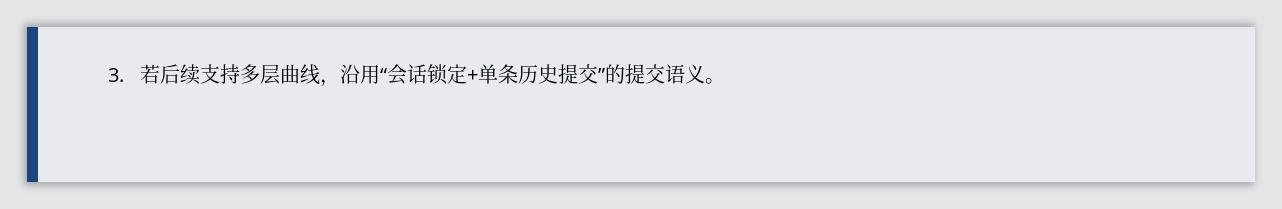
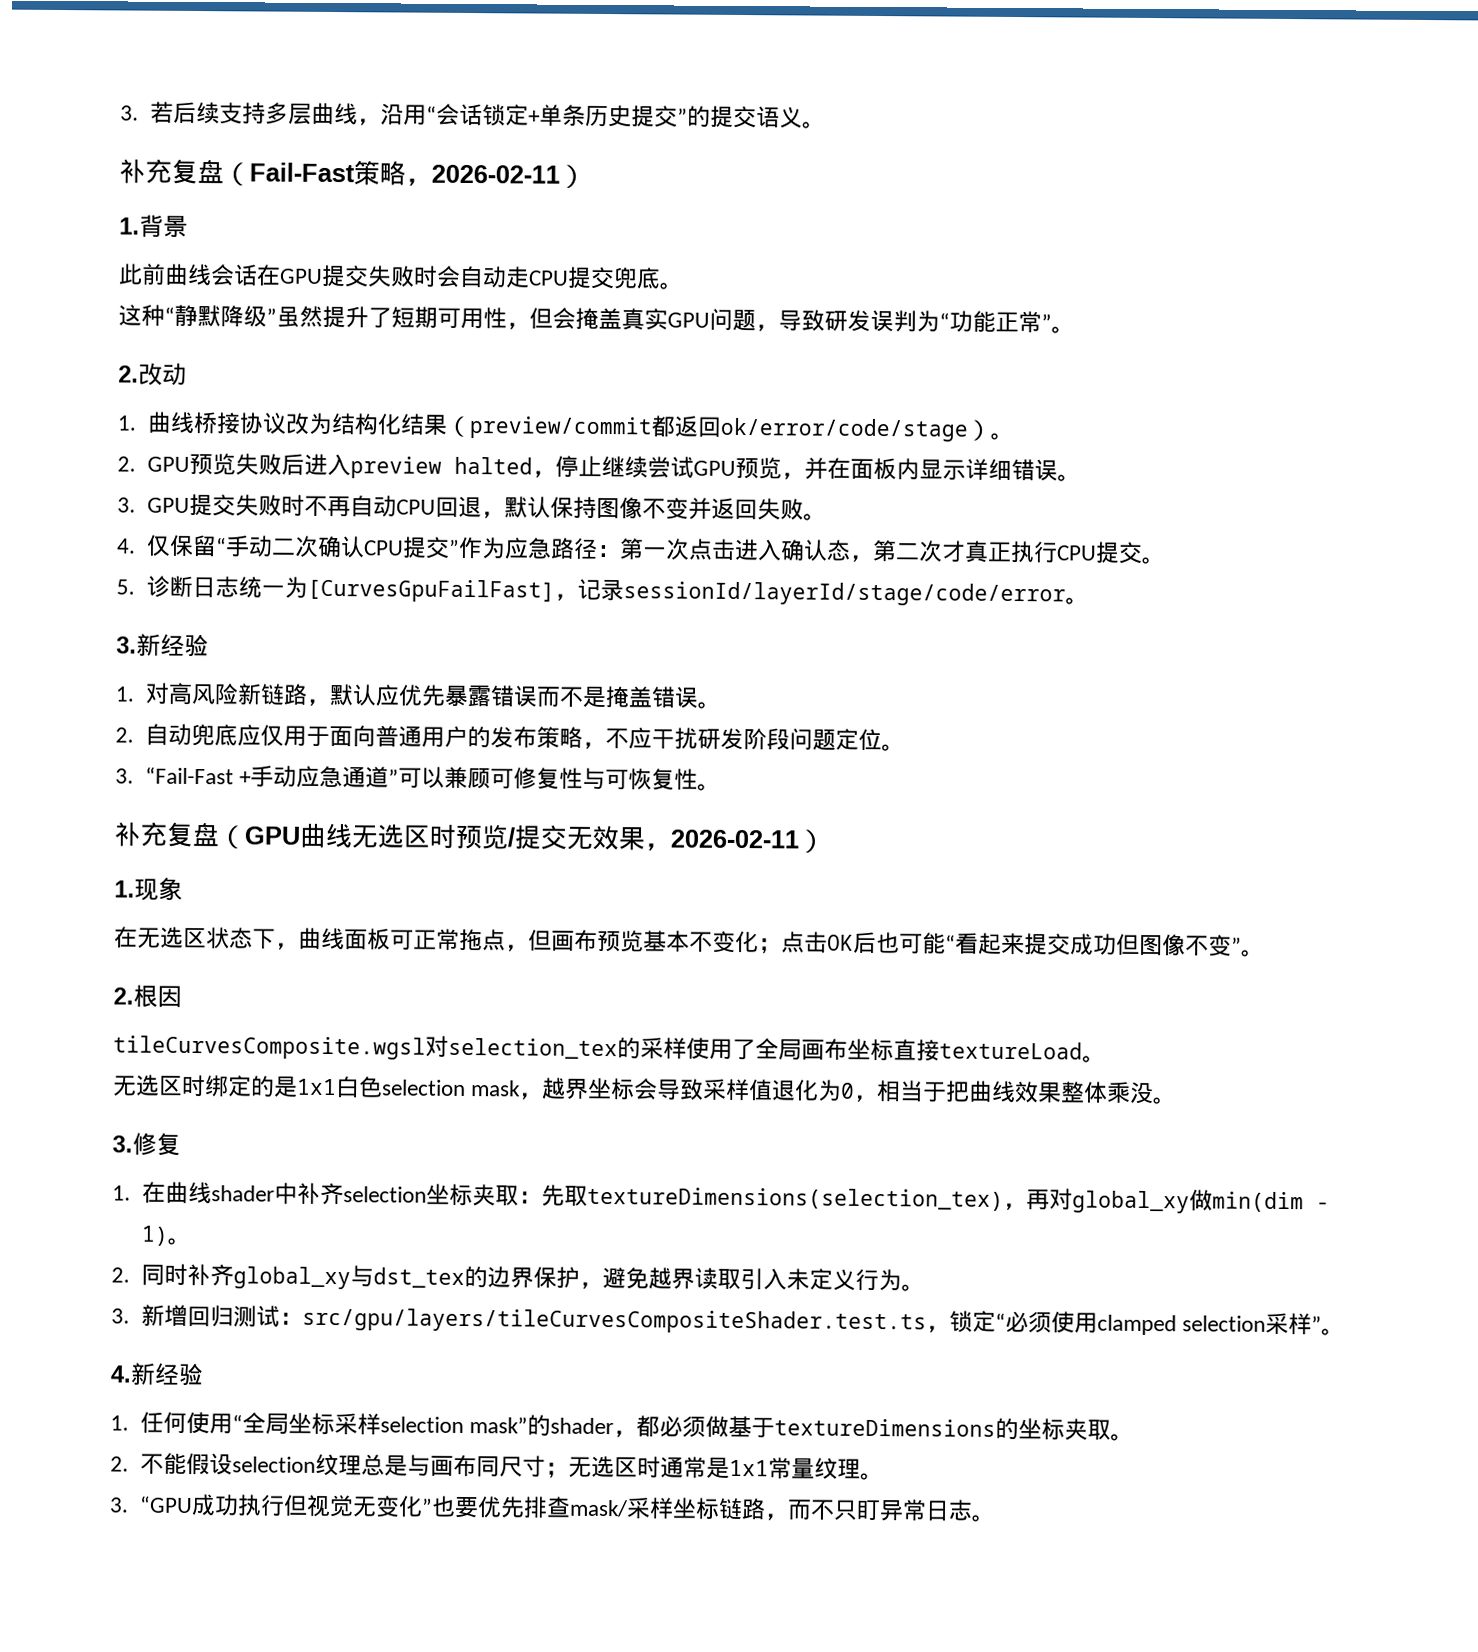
+ 补充复盘（Fail-Fast策略，2026-02-11）
+ 1.背景
+ 此前曲线会话在GPU提交失败时会自动走CPU提交兜底。
+ 这种“静默降级”虽然提升了短期可用性，但会掩盖真实GPU问题，导致研发误判为“功能正常”。
+ 2.改动
+ 1.曲线桥接协议改为结构化结果（preview/commit都返回ok/error/code/stage）。
+ 2. GPU预览失败后进入preview halted，停止继续尝试GPU预览，并在面板内显示详细错误。
+ 3. GPU提交失败时不再自动CPU回退，默认保持图像不变并返回失败。
+ 4.仅保留“手动二次确认CPU提交”作为应急路径：第一次点击进入确认态，第二次才真正执行CPU提交。
+ 5.诊断日志统一为[CurvesGpuFailFast]，记录sessionId/layerId/stage/code/error。
+ 3.新经验
+ 1.对高风险新链路，默认应优先暴露错误而不是掩盖错误。
+ 2.自动兜底应仅用于面向普通用户的发布策略，不应干扰研发阶段问题定位。
+ 3. “Fail-Fast +手动应急通道”可以兼顾可修复性与可恢复性。
+ 补充复盘（GPU曲线无选区时预览/提交无效果，2026-02-11）
+ 1.现象
+ 在无选区状态下，曲线面板可正常拖点，但画布预览基本不变化；点击OK后也可能“看起来提交成功但图像不变”。
+ 2.根因
+ tileCurvesComposite.wgsl对selection_tex的采样使用了全局画布坐标直接textureLoad。
+ 无选区时绑定的是1x1白色selection mask，越界坐标会导致采样值退化为0，相当于把曲线效果整体乘没。
+ 3.修复
+ 1.在曲线shader中补齐selection坐标夹取：先取textureDimensions(selection_tex)，再对global_xy做min(dim - 1)。
+ 2.同时补齐global_xy与dst_tex的边界保护，避免越界读取引入未定义行为。
+ 3.新增回归测试：src/gpu/layers/tileCurvesCompositeShader.test.ts，锁定“必须使用clamped selection采样”。
+ 4.新经验
+ 1.任何使用“全局坐标采样selection mask”的shader，都必须做基于textureDimensions的坐标夹取。
+ 2.不能假设selection纹理总是与画布同尺寸；无选区时通常是1x1常量纹理。
+ 3. “GPU成功执行但视觉无变化”也要优先排查mask/采样坐标链路，而不只盯异常日志。

